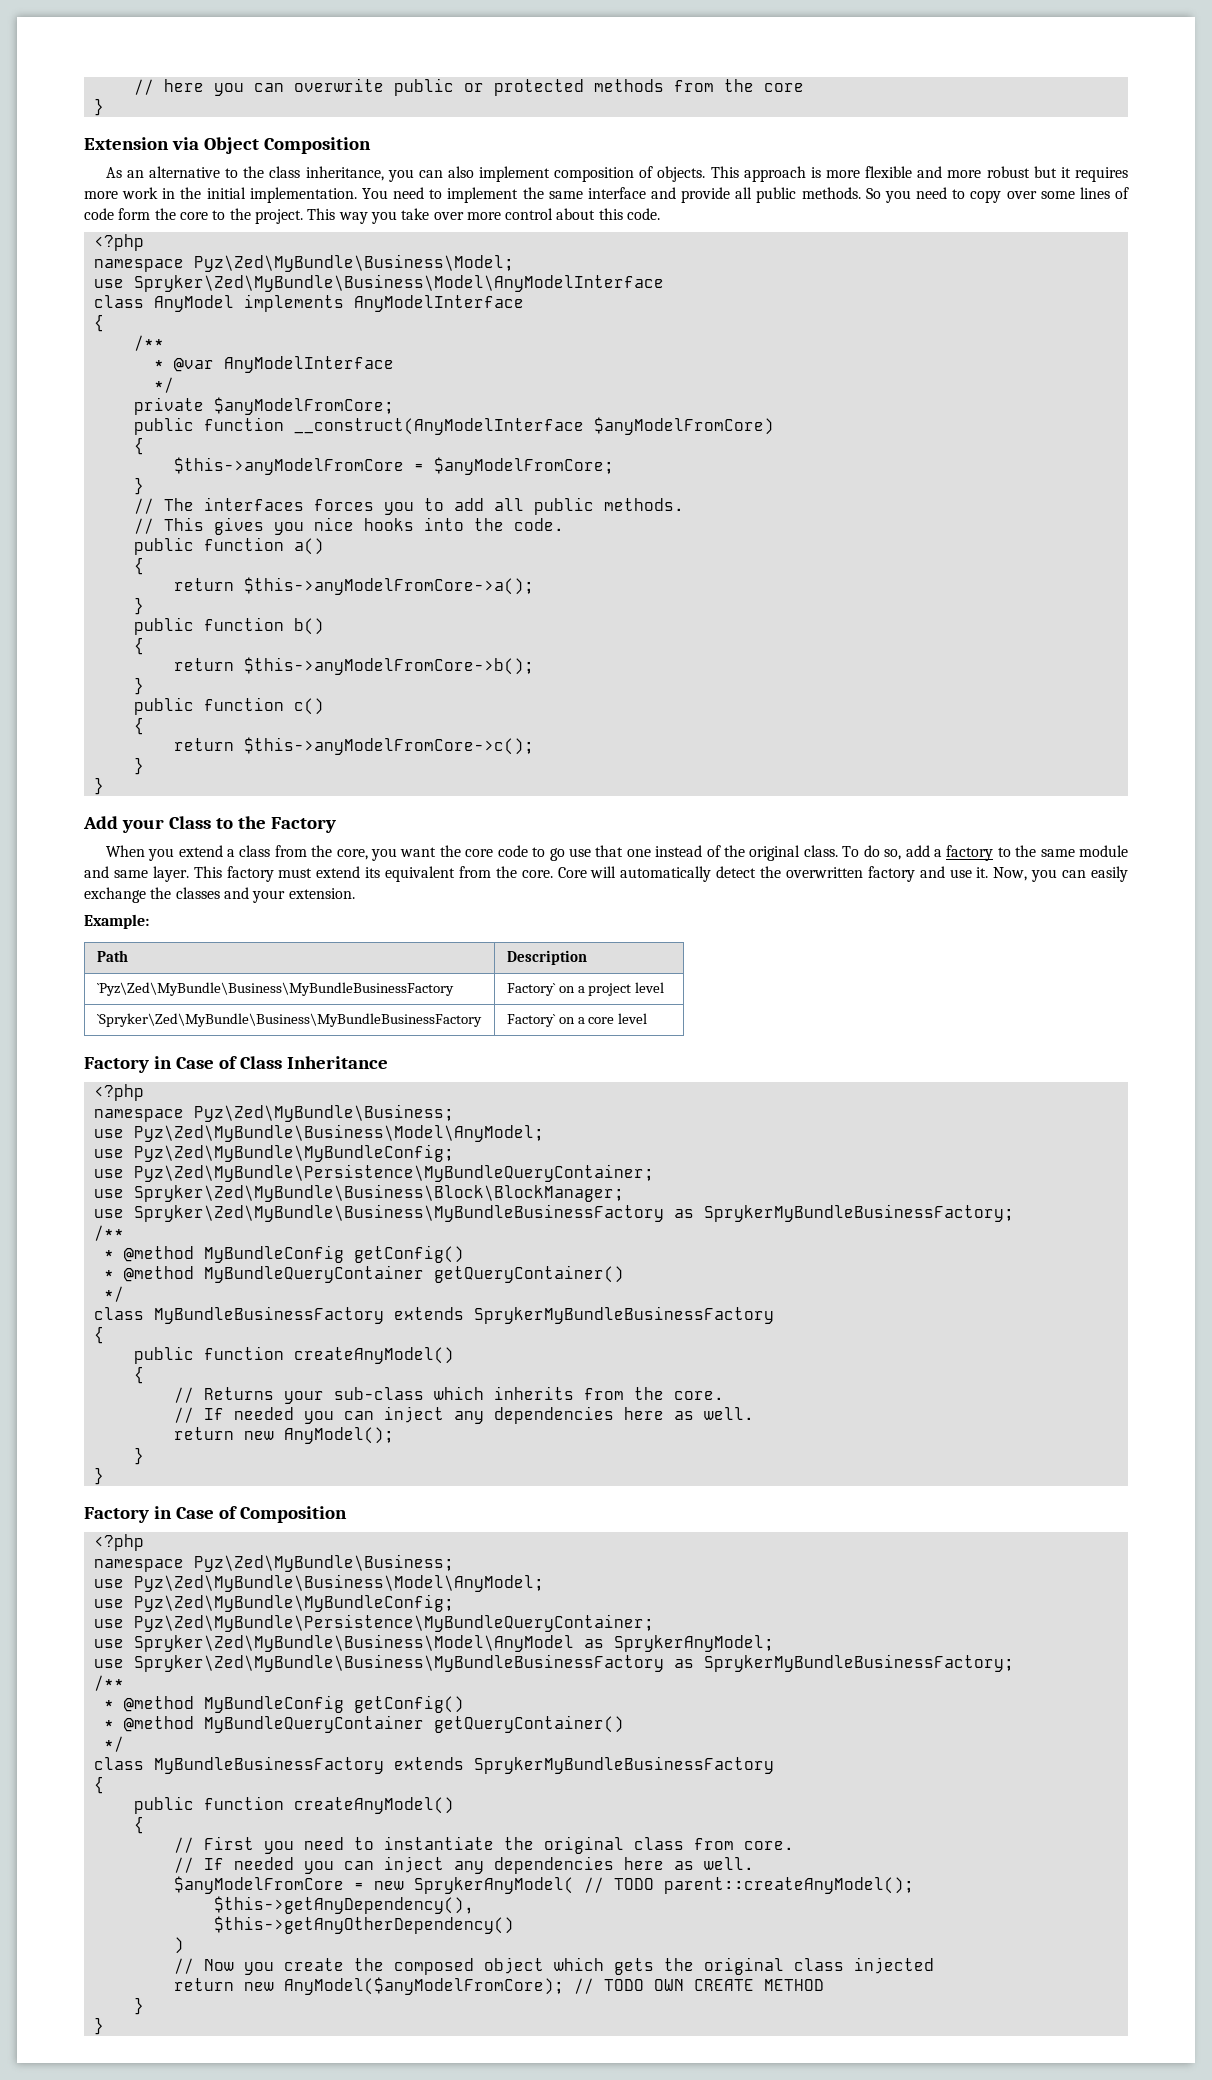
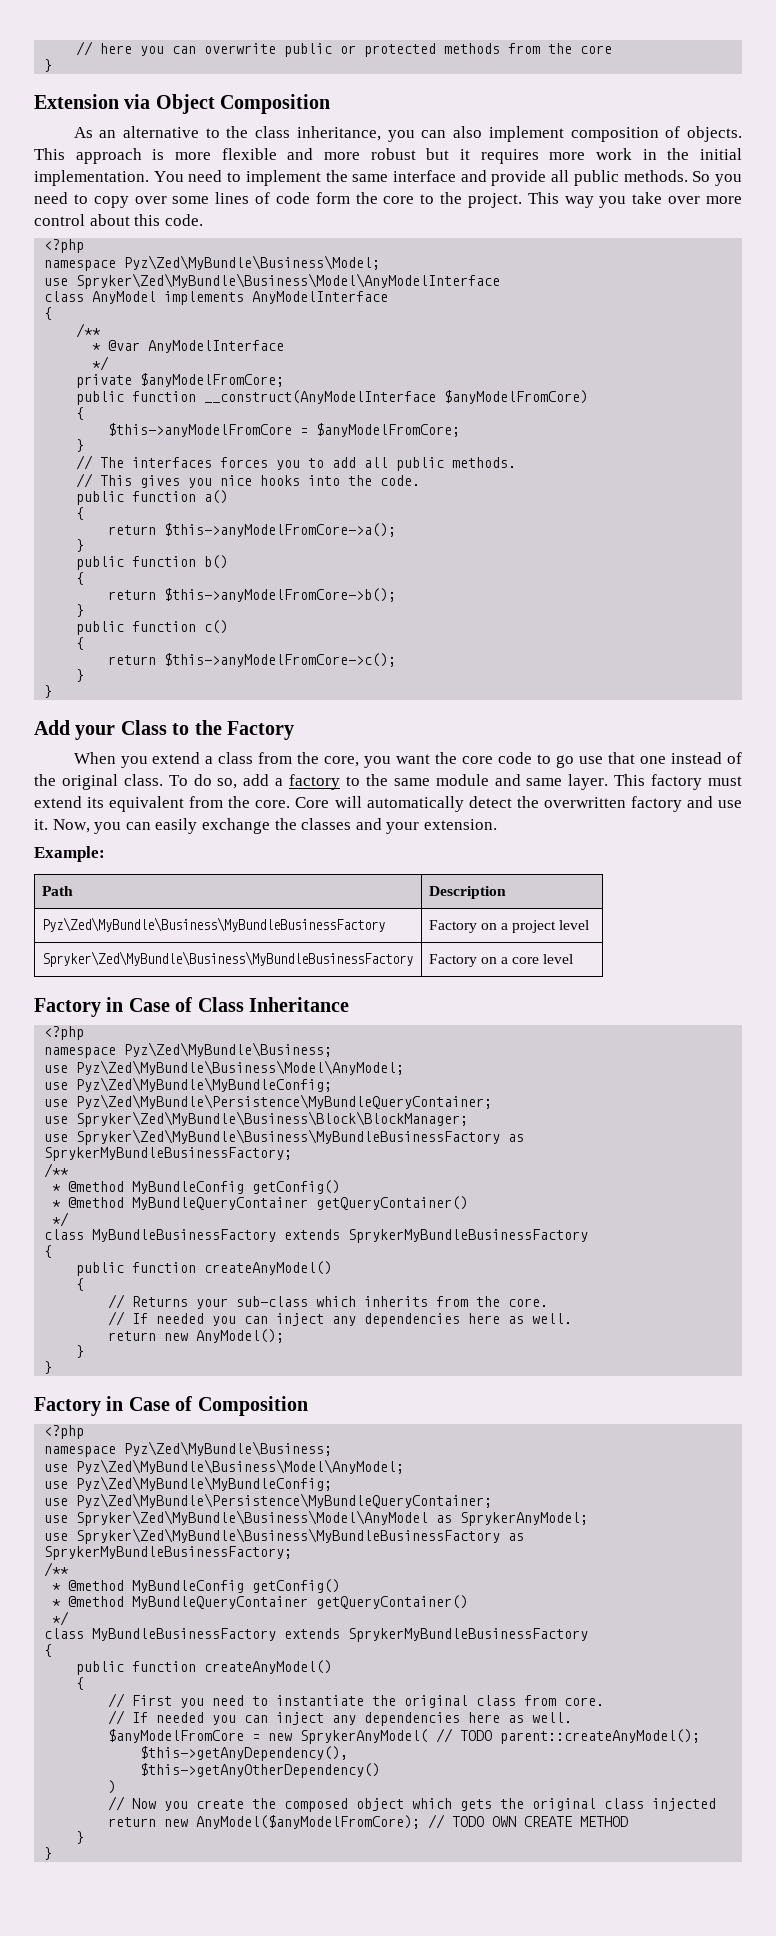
- `Pyz\Zed\MyBundle\Business\MyBundleBusinessFactory | Factory` on a project level
+ Pyz\Zed\MyBundle\Business\MyBundleBusinessFactory | Factory on a project level
- `Spryker\Zed\MyBundle\Business\MyBundleBusinessFactory | Factory` on a core level
+ Spryker\Zed\MyBundle\Business\MyBundleBusinessFactory | Factory on a core level

